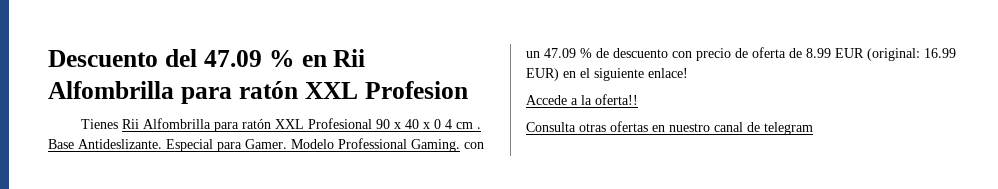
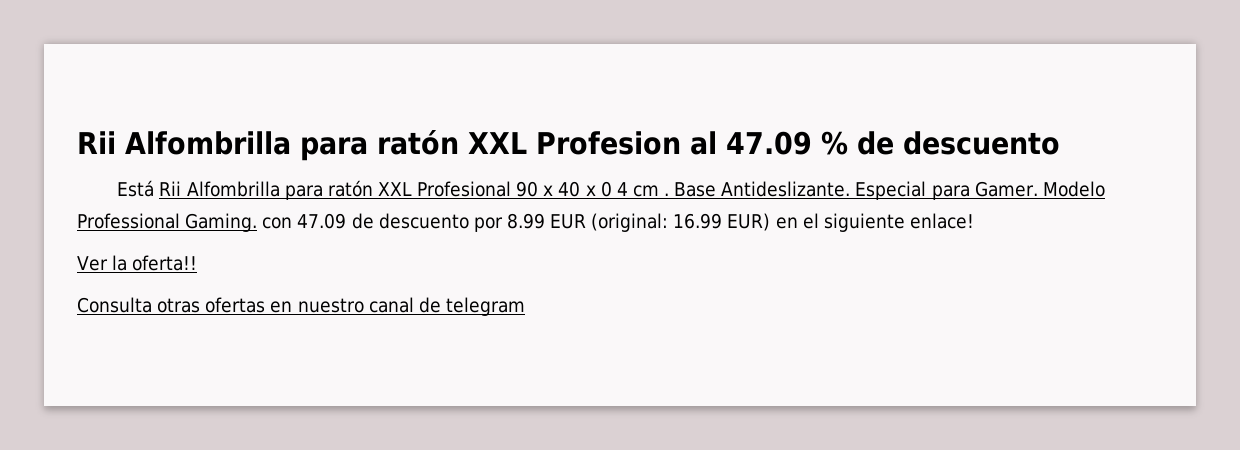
- Descuento del 47.09 % en Rii Alfombrilla para ratón XXL Profesion
- Tienes Rii Alfombrilla para ratón XXL Profesional 90 x 40 x 0 4 cm .
+ Rii Alfombrilla para ratón XXL Profesion al 47.09 % de descuento
+ Está Rii Alfombrilla para ratón XXL Profesional 90 x 40 x 0 4 cm .
- Modelo Professional Gaming. con un 47.09 % de descuento con precio de oferta de 8.99 EUR (original: 16.99 EUR) en el siguiente enlace!
+ Modelo Professional Gaming. con 47.09 de descuento por 8.99 EUR (original: 16.99 EUR) en el siguiente enlace!
- Accede a la oferta!!
+ Ver la oferta!!

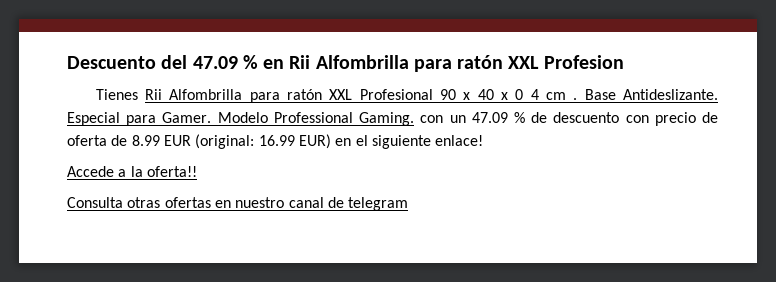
- Rii Alfombrilla para ratón XXL Profesion al 47.09 % de descuento
- Está Rii Alfombrilla para ratón XXL Profesional 90 x 40 x 0 4 cm .
+ Descuento del 47.09 % en Rii Alfombrilla para ratón XXL Profesion
+ Tienes Rii Alfombrilla para ratón XXL Profesional 90 x 40 x 0 4 cm .
- Modelo Professional Gaming. con 47.09 de descuento por 8.99 EUR (original: 16.99 EUR) en el siguiente enlace!
+ Modelo Professional Gaming. con un 47.09 % de descuento con precio de oferta de 8.99 EUR (original: 16.99 EUR) en el siguiente enlace!
- Ver la oferta!!
+ Accede a la oferta!!

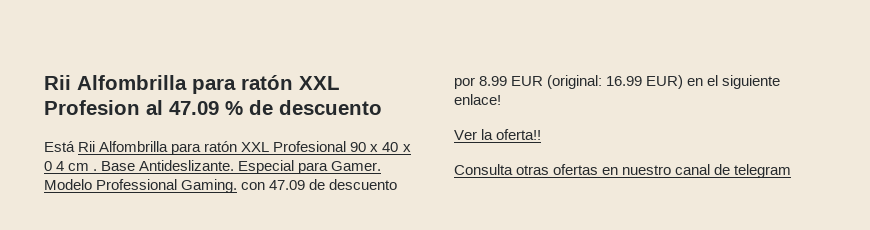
- Descuento del 47.09 % en Rii Alfombrilla para ratón XXL Profesion
- Tienes Rii Alfombrilla para ratón XXL Profesional 90 x 40 x 0 4 cm .
+ Rii Alfombrilla para ratón XXL Profesion al 47.09 % de descuento
+ Está Rii Alfombrilla para ratón XXL Profesional 90 x 40 x 0 4 cm .
- Modelo Professional Gaming. con un 47.09 % de descuento con precio de oferta de 8.99 EUR (original: 16.99 EUR) en el siguiente enlace!
+ Modelo Professional Gaming. con 47.09 de descuento por 8.99 EUR (original: 16.99 EUR) en el siguiente enlace!
- Accede a la oferta!!
+ Ver la oferta!!

